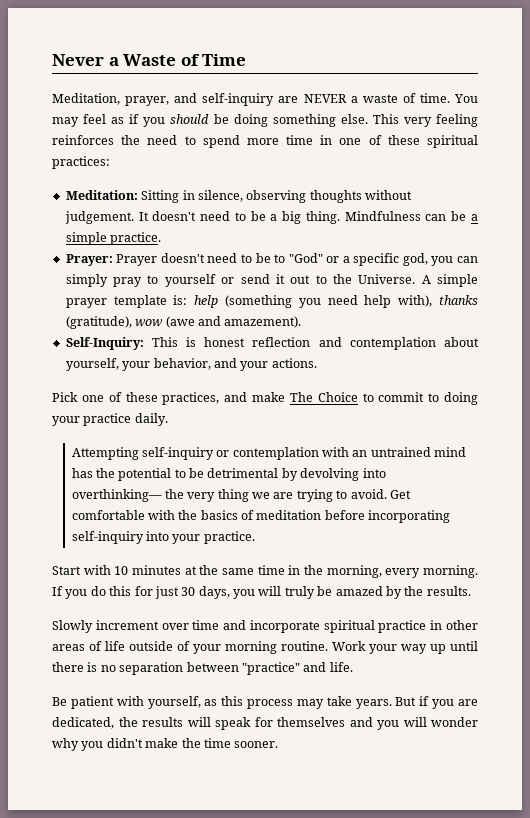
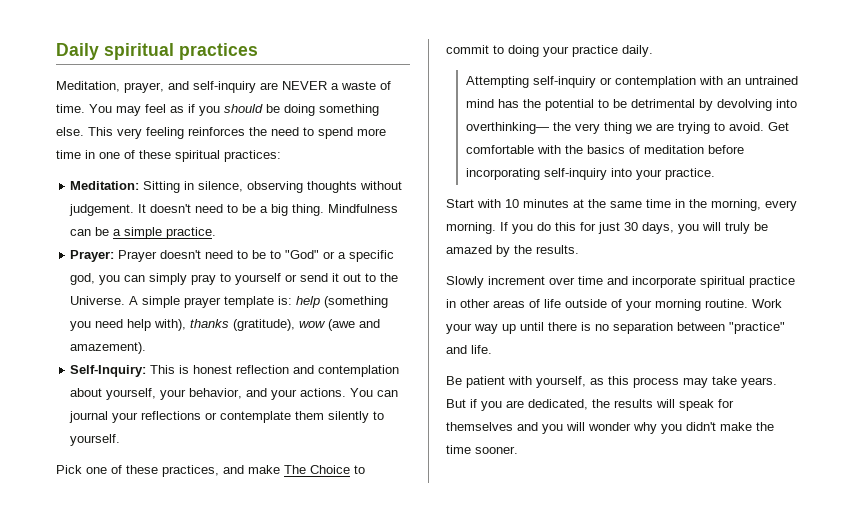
- Never a Waste of Time
+ Daily spiritual practices
+ You can journal your reflections or contemplate them silently to yourself.

